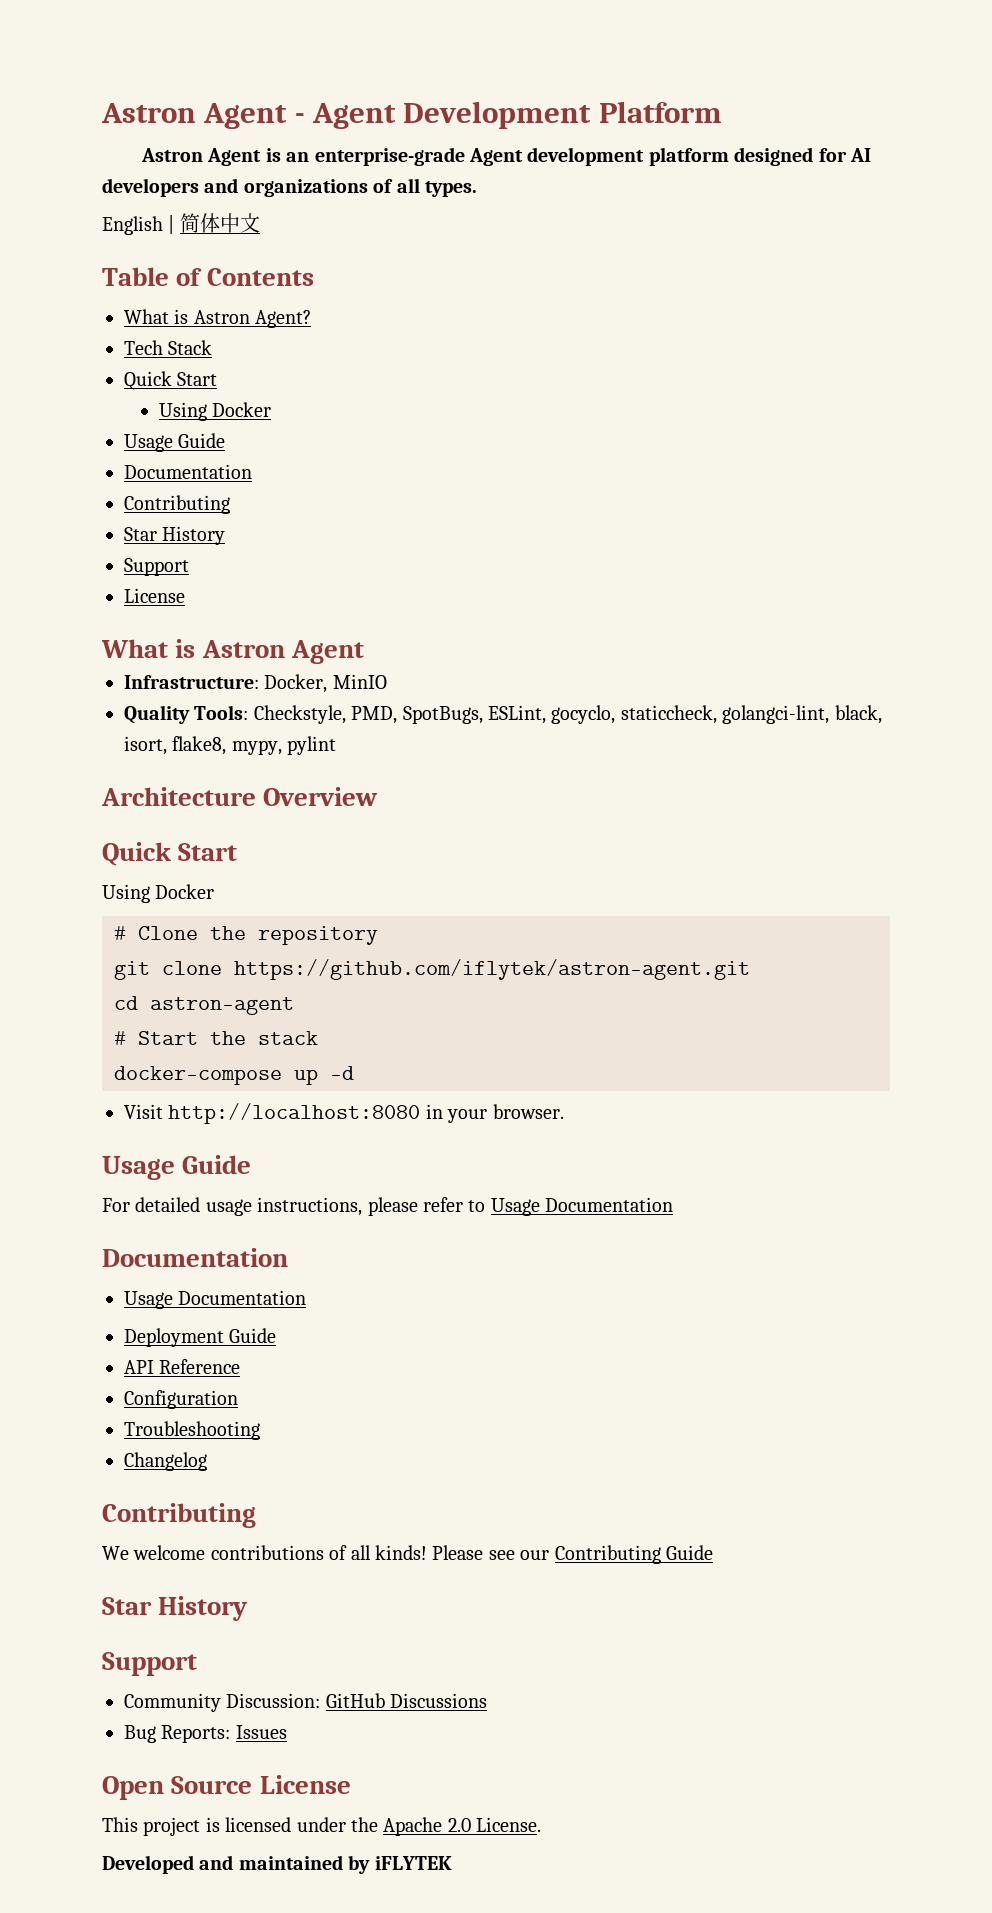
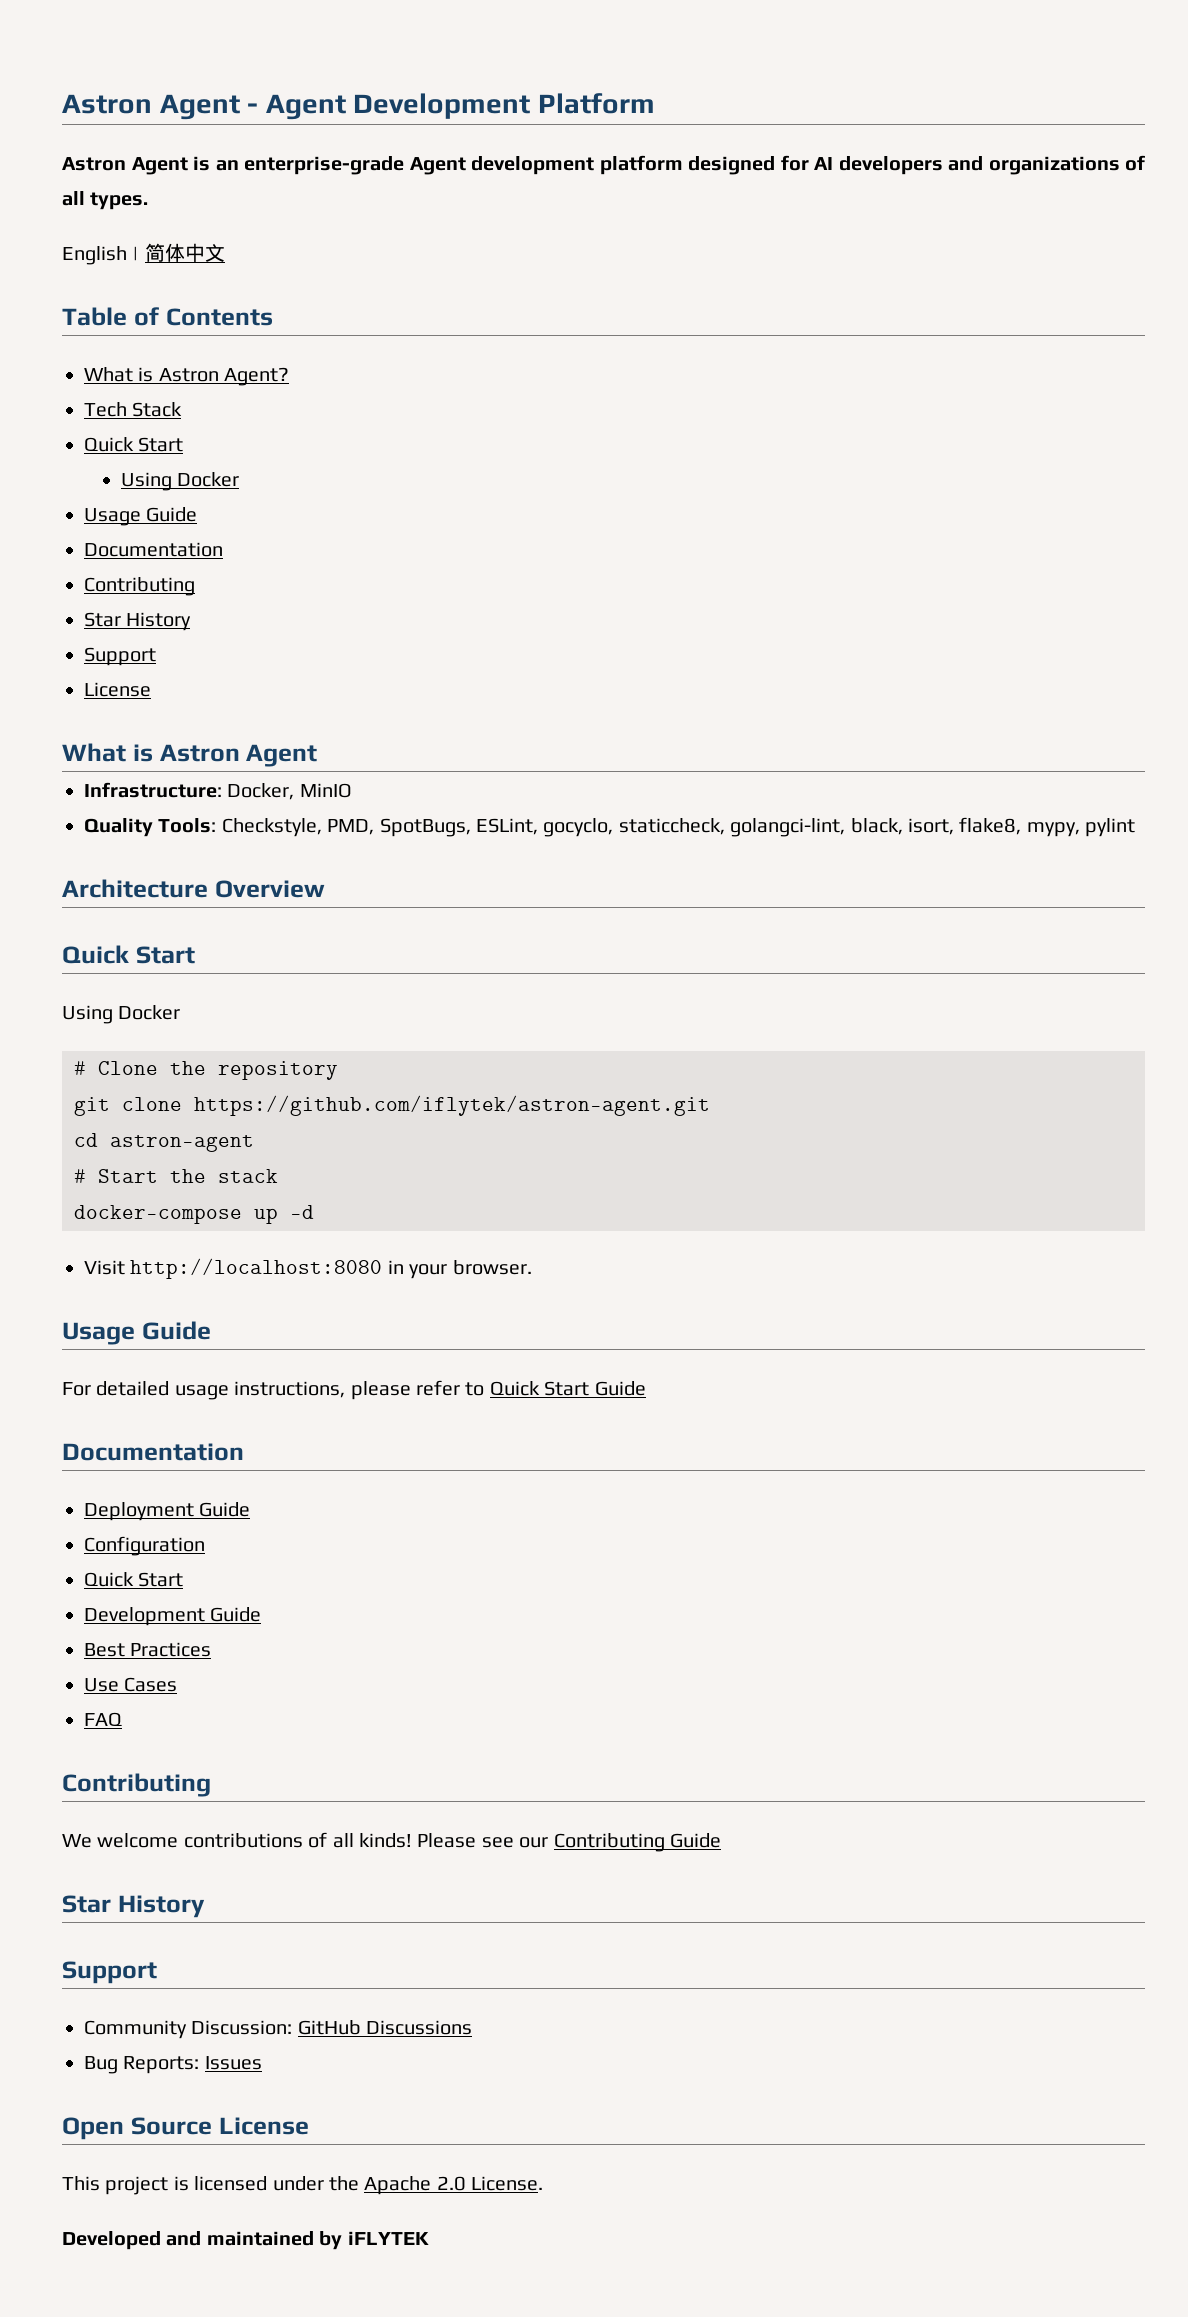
- For detailed usage instructions, please refer to Usage Documentation
+ For detailed usage instructions, please refer to Quick Start Guide
  Documentation
- Usage Documentation
- API Reference
  Configuration
- Troubleshooting
- Changelog
+ Quick Start
+ Development Guide
+ Best Practices
+ Use Cases
+ FAQ

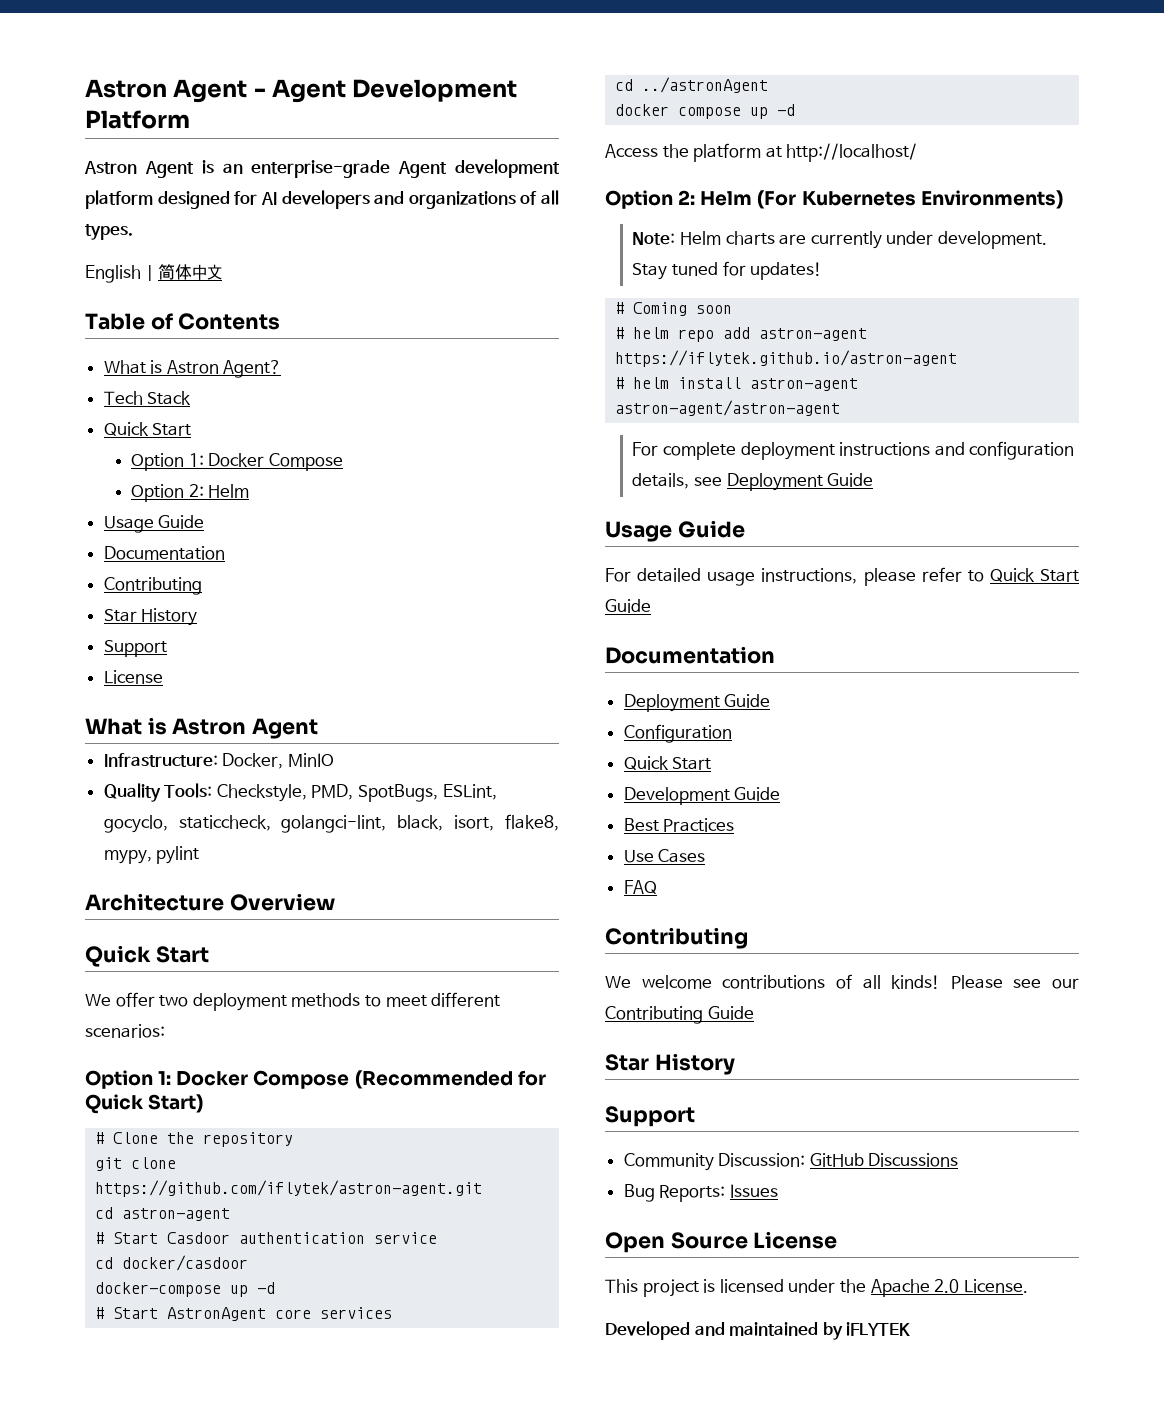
  Tech Stack
  Quick Start
- Using Docker
+ Option 1: Docker Compose
+ Option 2: Helm
  Architecture Overview
  Quick Start
- Using Docker
+ We offer two deployment methods to meet different scenarios:
+ Option 1: Docker Compose (Recommended for Quick Start)
- # Start the stack
+ # Start Casdoor authentication service
+ cd docker/casdoor
  docker-compose up -d
- Visit http://localhost:8080 in your browser.
+ # Start AstronAgent core services
+ cd ../astronAgent
+ docker compose up -d
+ Access the platform at http://localhost/
+ Option 2: Helm (For Kubernetes Environments)
+ Note: Helm charts are currently under development. Stay tuned for updates!
+ # Coming soon
+ # helm repo add astron-agent https://iflytek.github.io/astron-agent
+ # helm install astron-agent astron-agent/astron-agent
+ For complete deployment instructions and configuration details, see Deployment Guide

